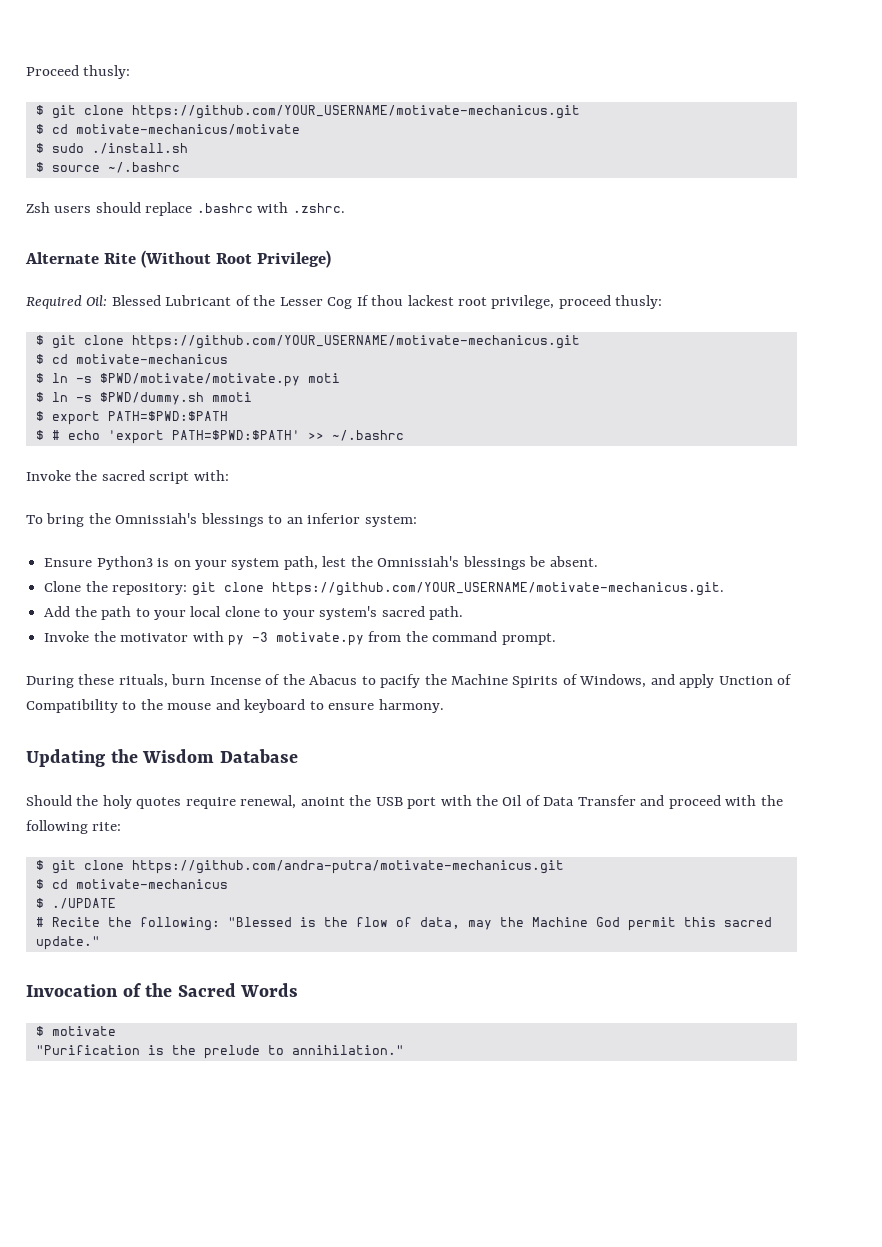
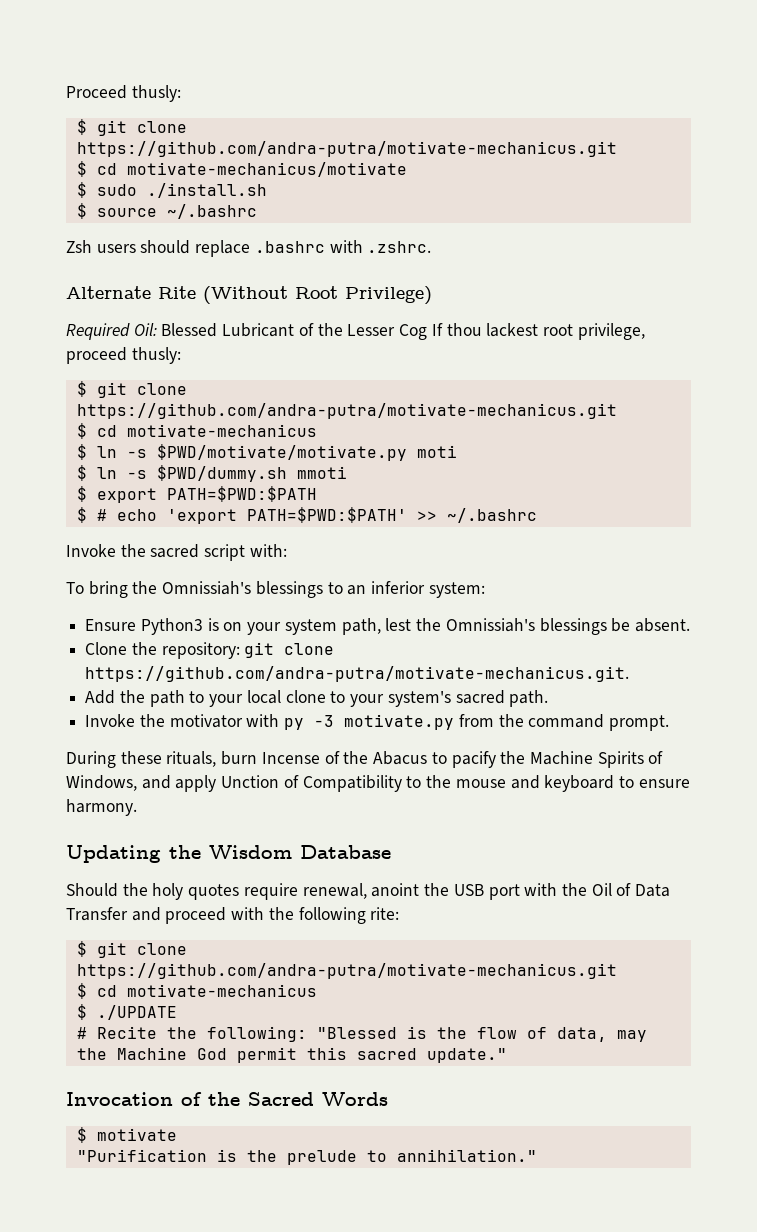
  Proceed thusly:
- $ git clone https://github.com/YOUR_USERNAME/motivate-mechanicus.git
+ $ git clone https://github.com/andra-putra/motivate-mechanicus.git
  Required Oil: Blessed Lubricant of the Lesser Cog If thou lackest root privilege, proceed thusly:
- $ git clone https://github.com/YOUR_USERNAME/motivate-mechanicus.git
+ $ git clone https://github.com/andra-putra/motivate-mechanicus.git
- Clone the repository: git clone https://github.com/YOUR_USERNAME/motivate-mechanicus.git.
+ Clone the repository: git clone https://github.com/andra-putra/motivate-mechanicus.git.

